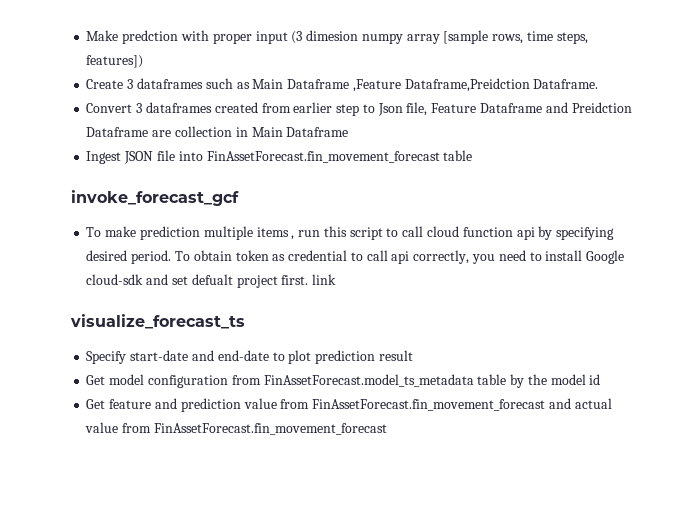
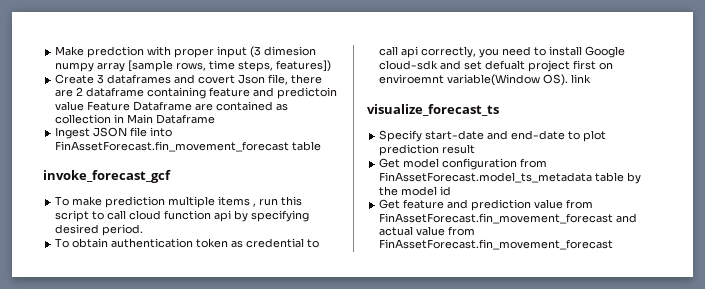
- Create 3 dataframes such as Main Dataframe ,Feature Dataframe,Preidction Dataframe.
- Convert 3 dataframes created from earlier step to Json file, Feature Dataframe and Preidction Dataframe are collection in Main Dataframe
+ Create 3 dataframes and covert Json file, there are 2 dataframe containing feature and predictoin value Feature Dataframe are contained as collection in Main Dataframe
- To make prediction multiple items , run this script to call cloud function api by specifying desired period. To obtain token as credential to call api correctly, you need to install Google cloud-sdk and set defualt project first. link
+ To make prediction multiple items , run this script to call cloud function api by specifying desired period.
+ To obtain authentication token as credential to call api correctly, you need to install Google cloud-sdk and set defualt project first on enviroemnt variable(Window OS). link

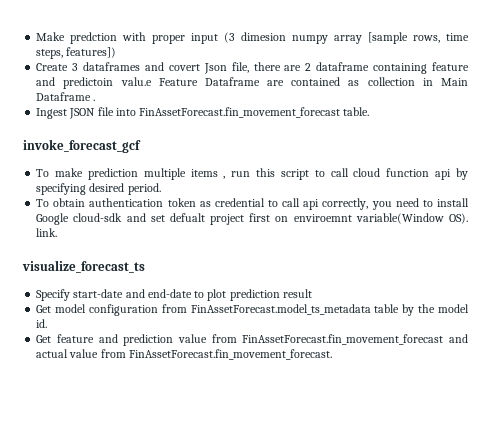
- Create 3 dataframes and covert Json file, there are 2 dataframe containing feature and predictoin value Feature Dataframe are contained as collection in Main Dataframe
+ Create 3 dataframes and covert Json file, there are 2 dataframe containing feature and predictoin valu.e Feature Dataframe are contained as collection in Main Dataframe .
- Ingest JSON file into FinAssetForecast.fin_movement_forecast table
+ Ingest JSON file into FinAssetForecast.fin_movement_forecast table.
- To obtain authentication token as credential to call api correctly, you need to install Google cloud-sdk and set defualt project first on enviroemnt variable(Window OS). link
+ To obtain authentication token as credential to call api correctly, you need to install Google cloud-sdk and set defualt project first on enviroemnt variable(Window OS). link.
- Get model configuration from FinAssetForecast.model_ts_metadata table by the model id
+ Get model configuration from FinAssetForecast.model_ts_metadata table by the model id.
- Get feature and prediction value from FinAssetForecast.fin_movement_forecast and actual value from FinAssetForecast.fin_movement_forecast
+ Get feature and prediction value from FinAssetForecast.fin_movement_forecast and actual value from FinAssetForecast.fin_movement_forecast.

